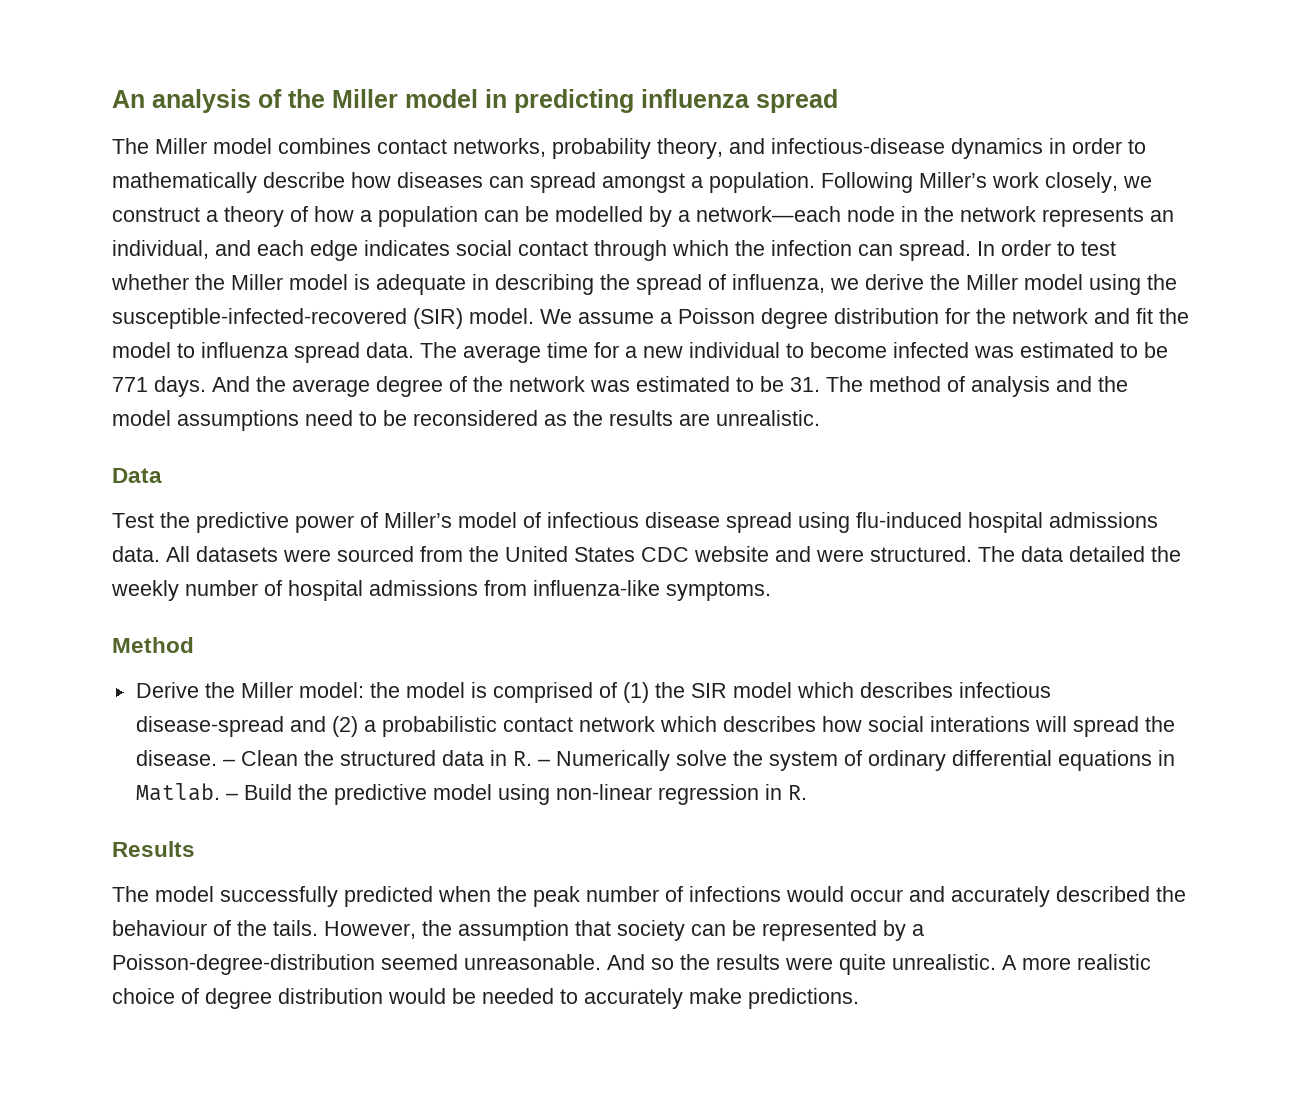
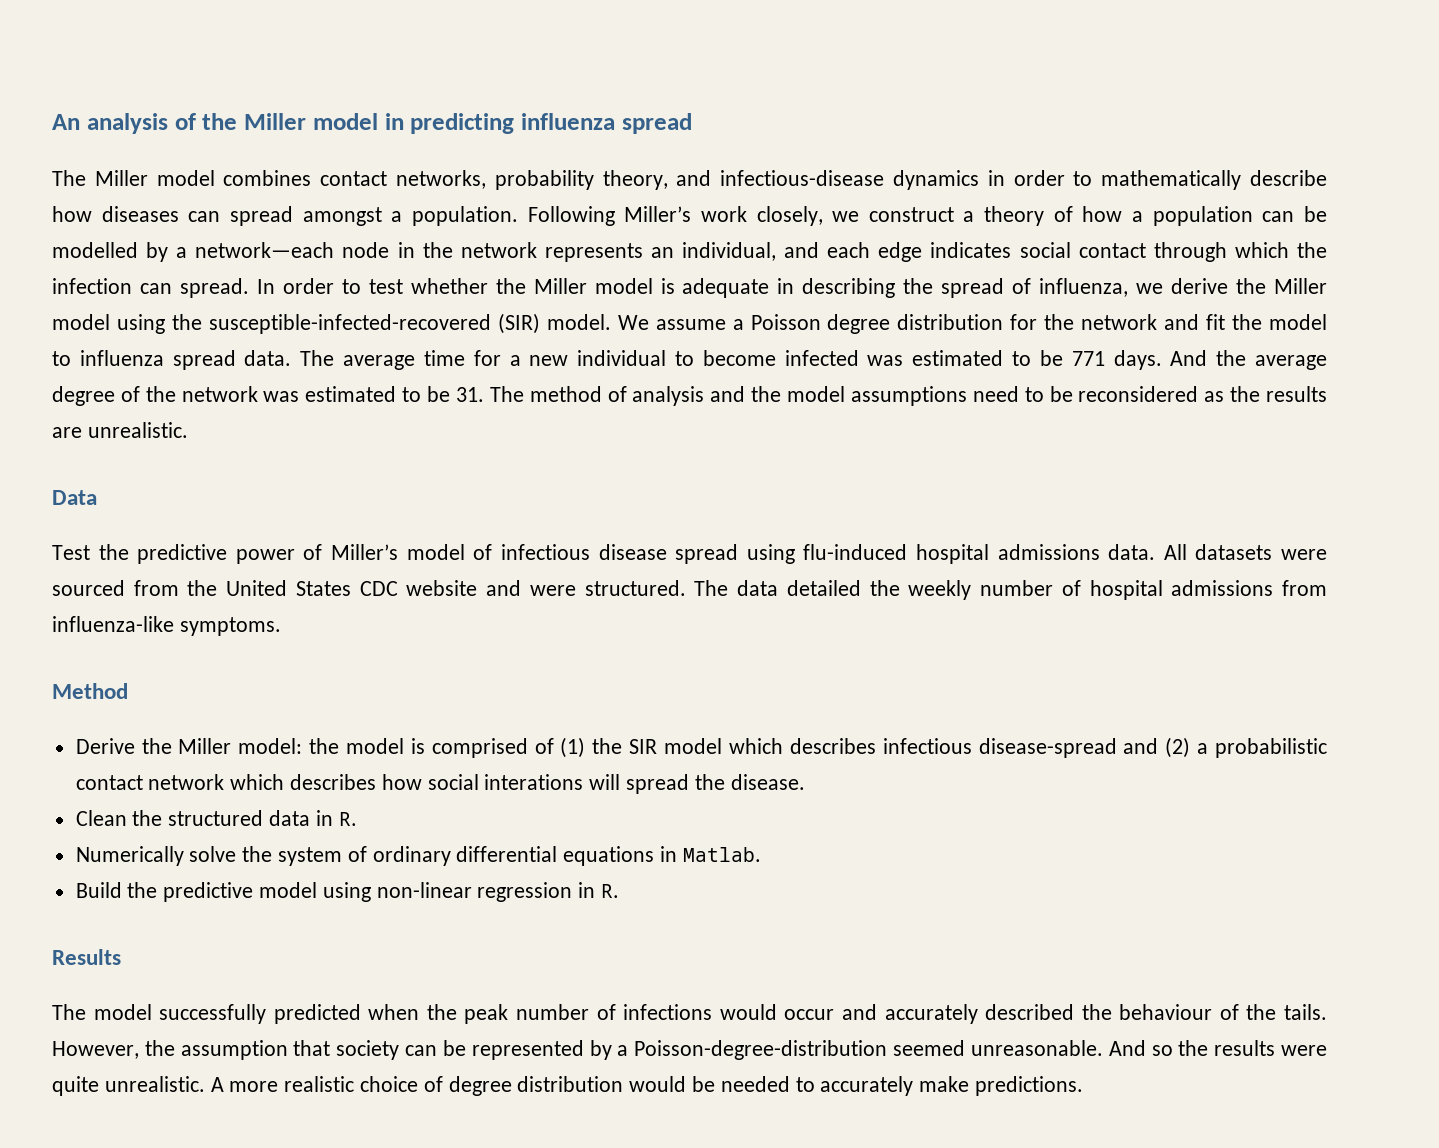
- Derive the Miller model: the model is comprised of (1) the SIR model which describes infectious disease-spread and (2) a probabilistic contact network which describes how social interations will spread the disease. – Clean the structured data in R. – Numerically solve the system of ordinary differential equations in Matlab. – Build the predictive model using non-linear regression in R.
+ Derive the Miller model: the model is comprised of (1) the SIR model which describes infectious disease-spread and (2) a probabilistic contact network which describes how social interations will spread the disease.
+ Clean the structured data in R.
+ Numerically solve the system of ordinary differential equations in Matlab.
+ Build the predictive model using non-linear regression in R.

